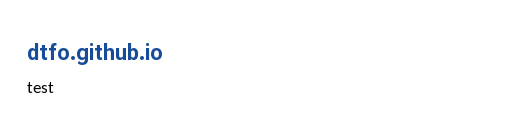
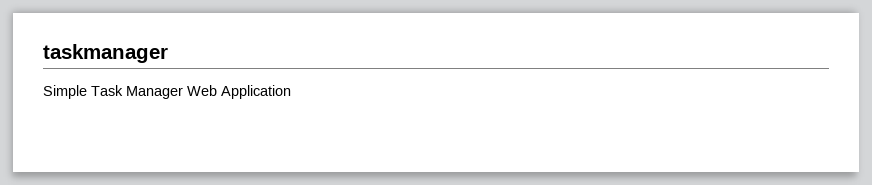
- dtfo.github.io
- test
+ taskmanager
+ Simple Task Manager Web Application

